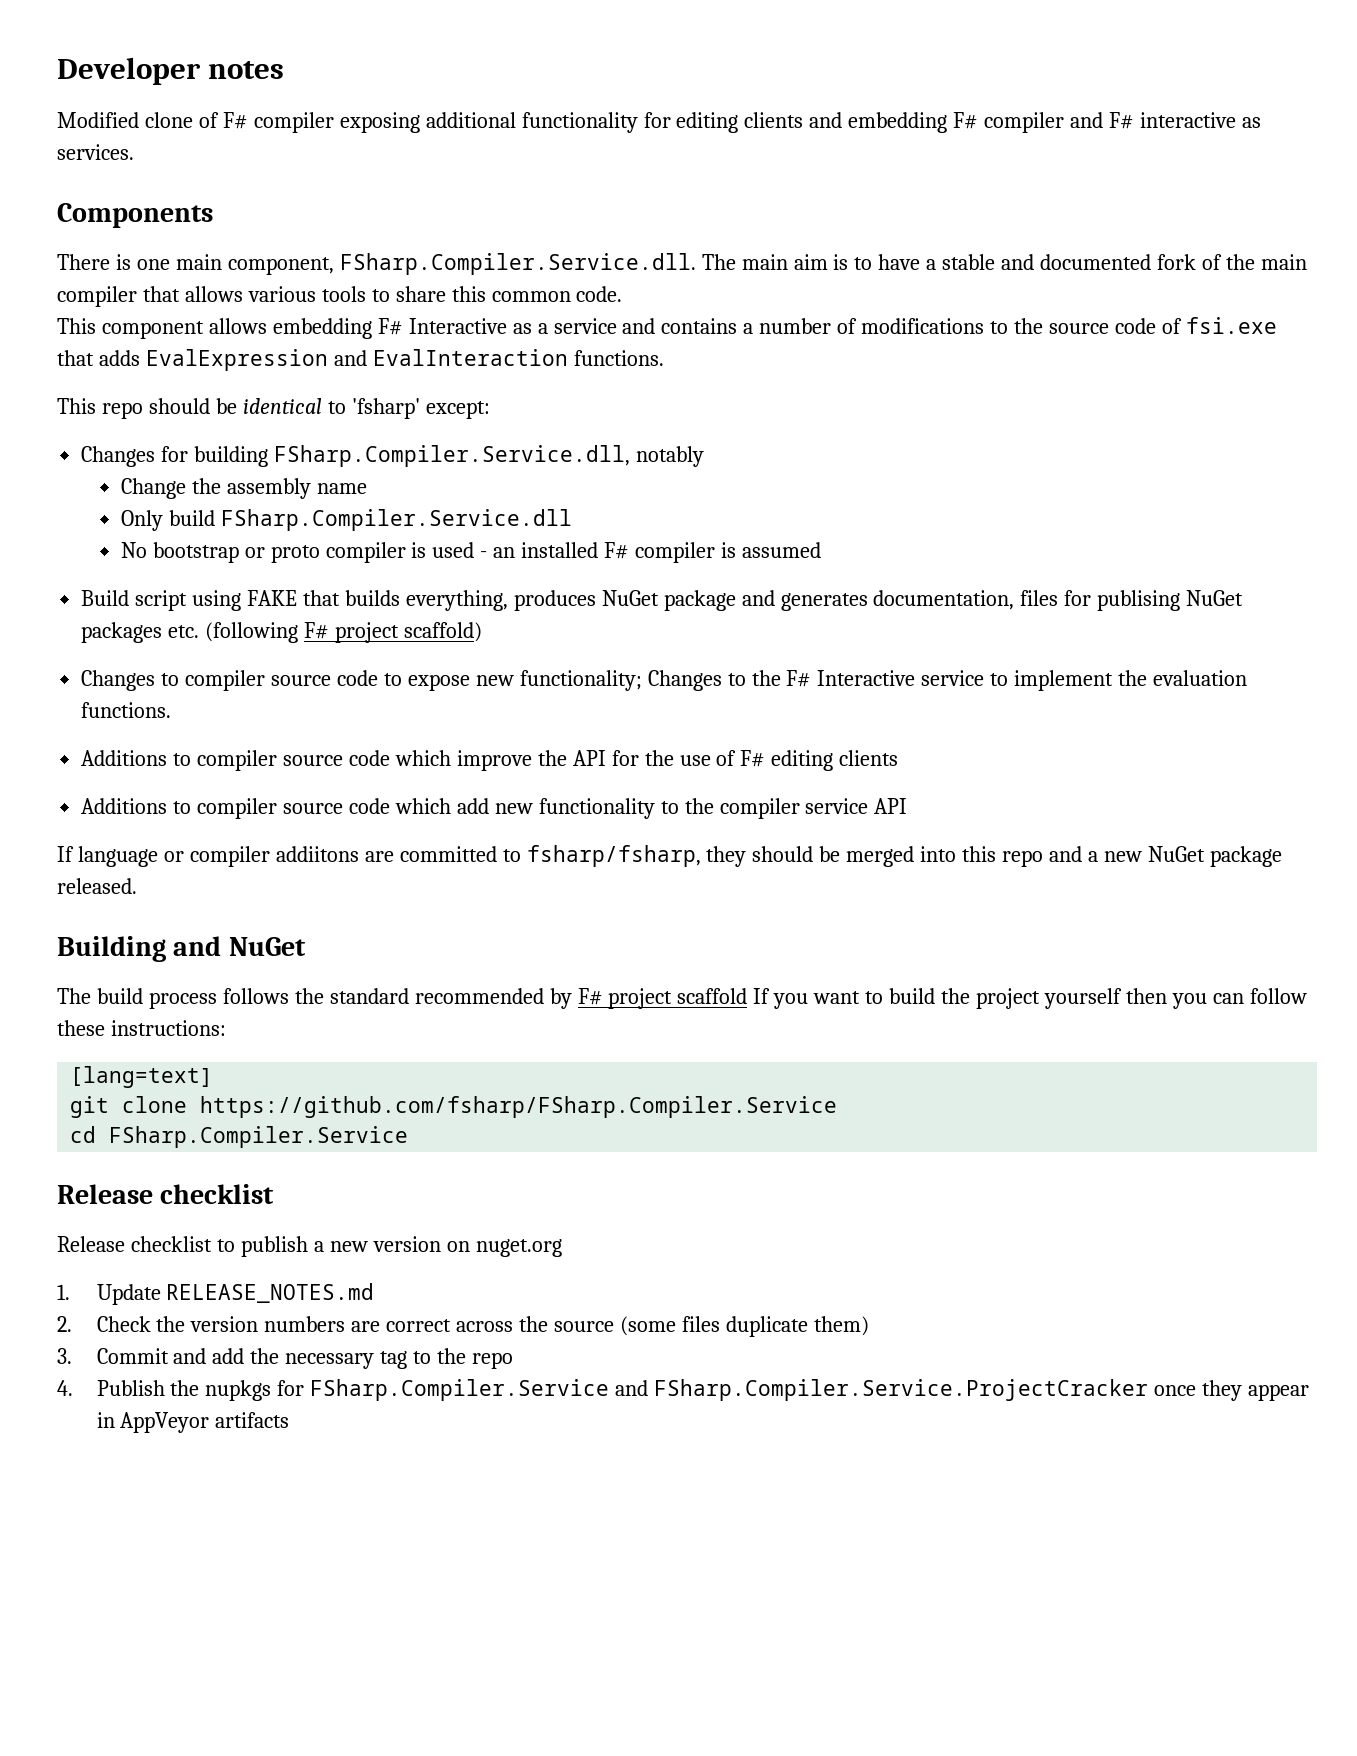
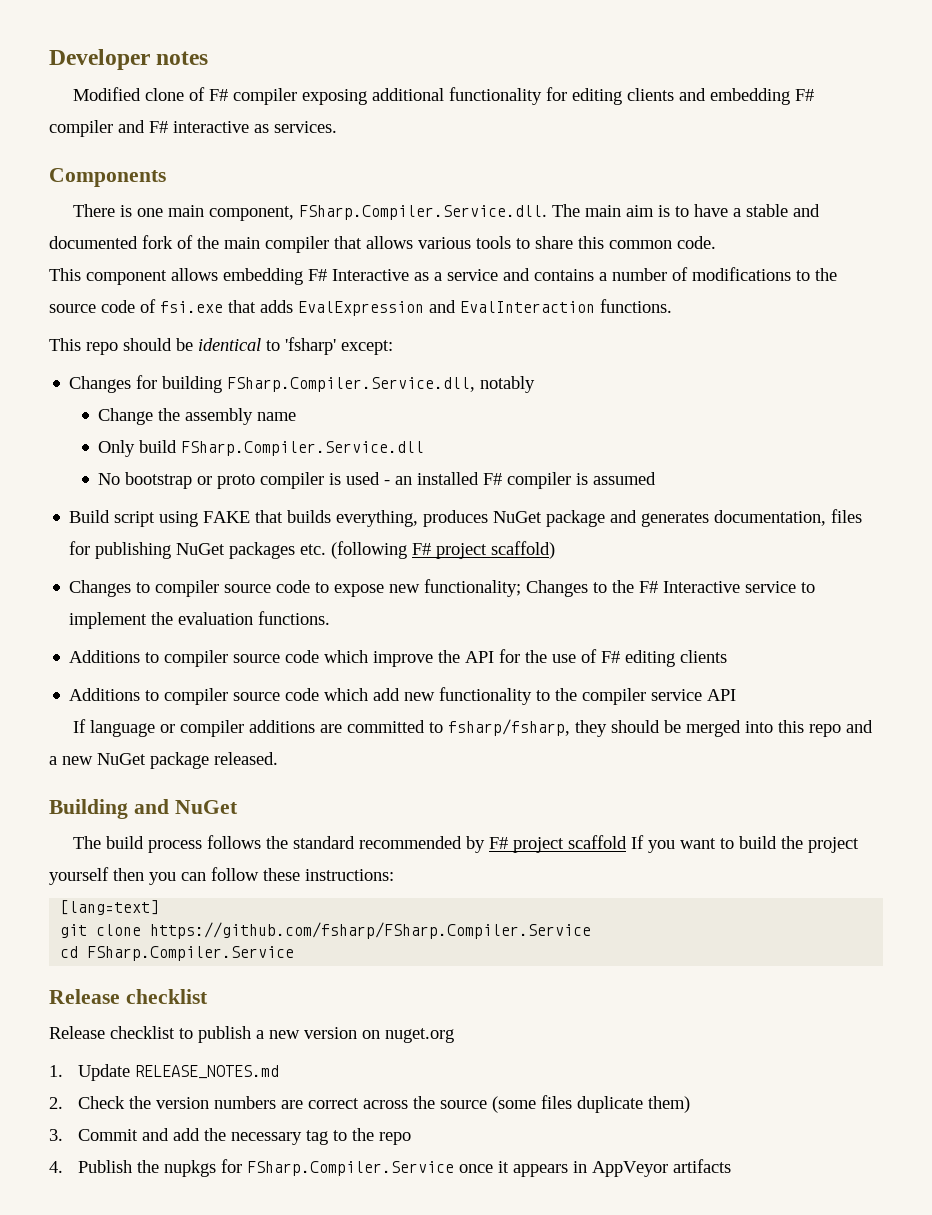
- Build script using FAKE that builds everything, produces NuGet package and generates documentation, files for publising NuGet packages etc. (following F# project scaffold)
+ Build script using FAKE that builds everything, produces NuGet package and generates documentation, files for publishing NuGet packages etc. (following F# project scaffold)
- If language or compiler addiitons are committed to fsharp/fsharp, they should be merged into this repo and a new NuGet package released.
+ If language or compiler additions are committed to fsharp/fsharp, they should be merged into this repo and a new NuGet package released.
- 4. Publish the nupkgs for FSharp.Compiler.Service and FSharp.Compiler.Service.ProjectCracker once they appear in AppVeyor artifacts
+ 4. Publish the nupkgs for FSharp.Compiler.Service once it appears in AppVeyor artifacts

